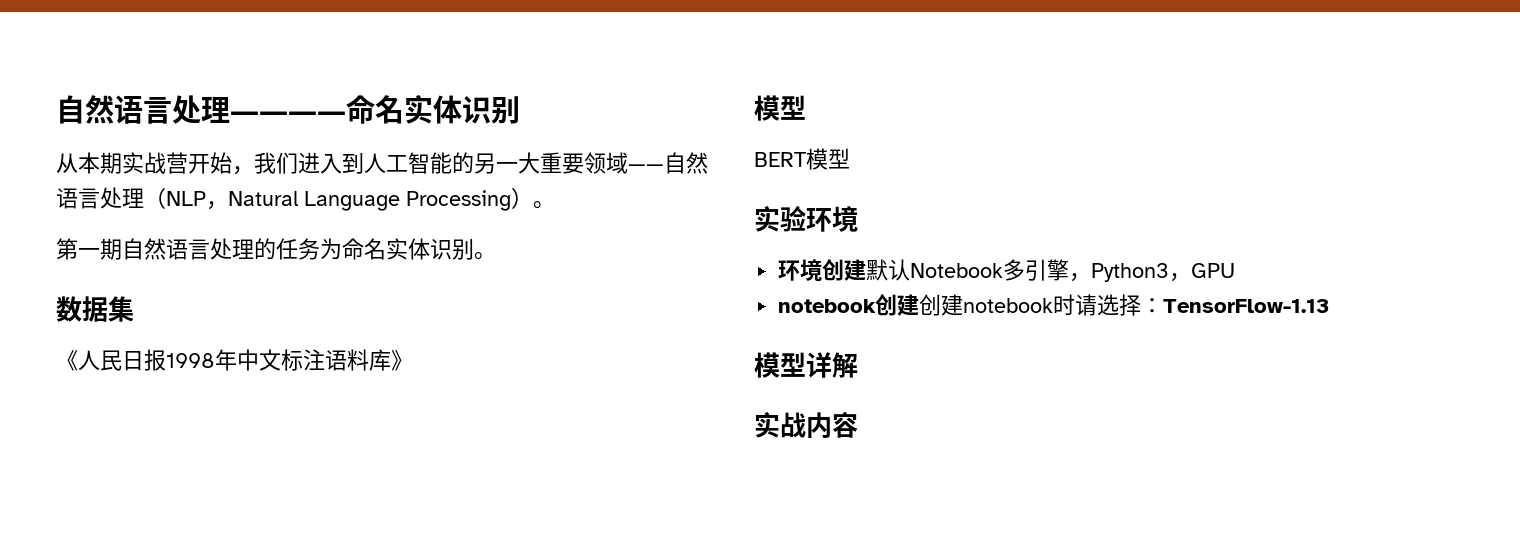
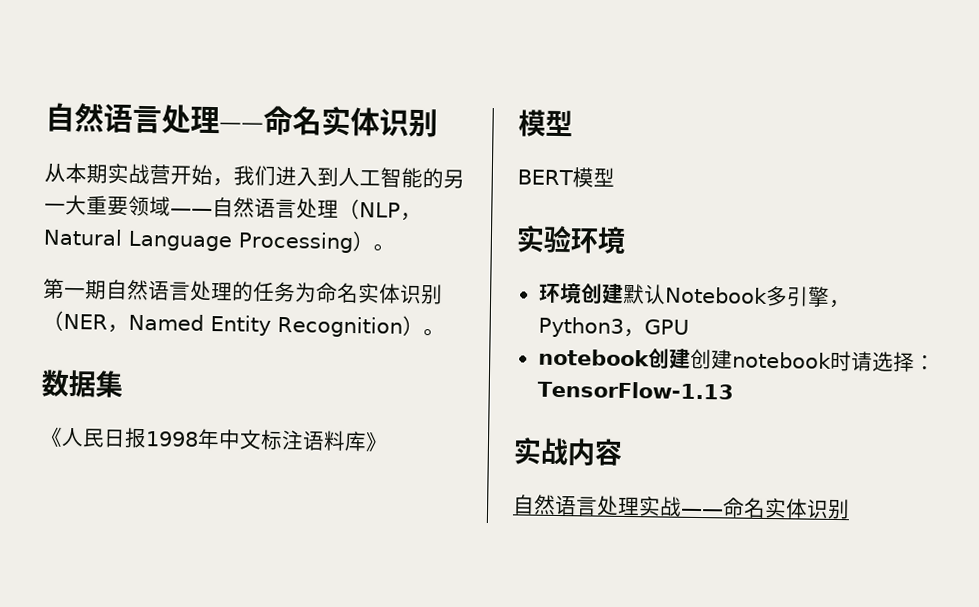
- 自然语言处理————命名实体识别
+ 自然语言处理——命名实体识别
- 第一期自然语言处理的任务为命名实体识别。
+ 第一期自然语言处理的任务为命名实体识别（NER，Named Entity Recognition）。
- 模型详解
+ 自然语言处理实战——命名实体识别

